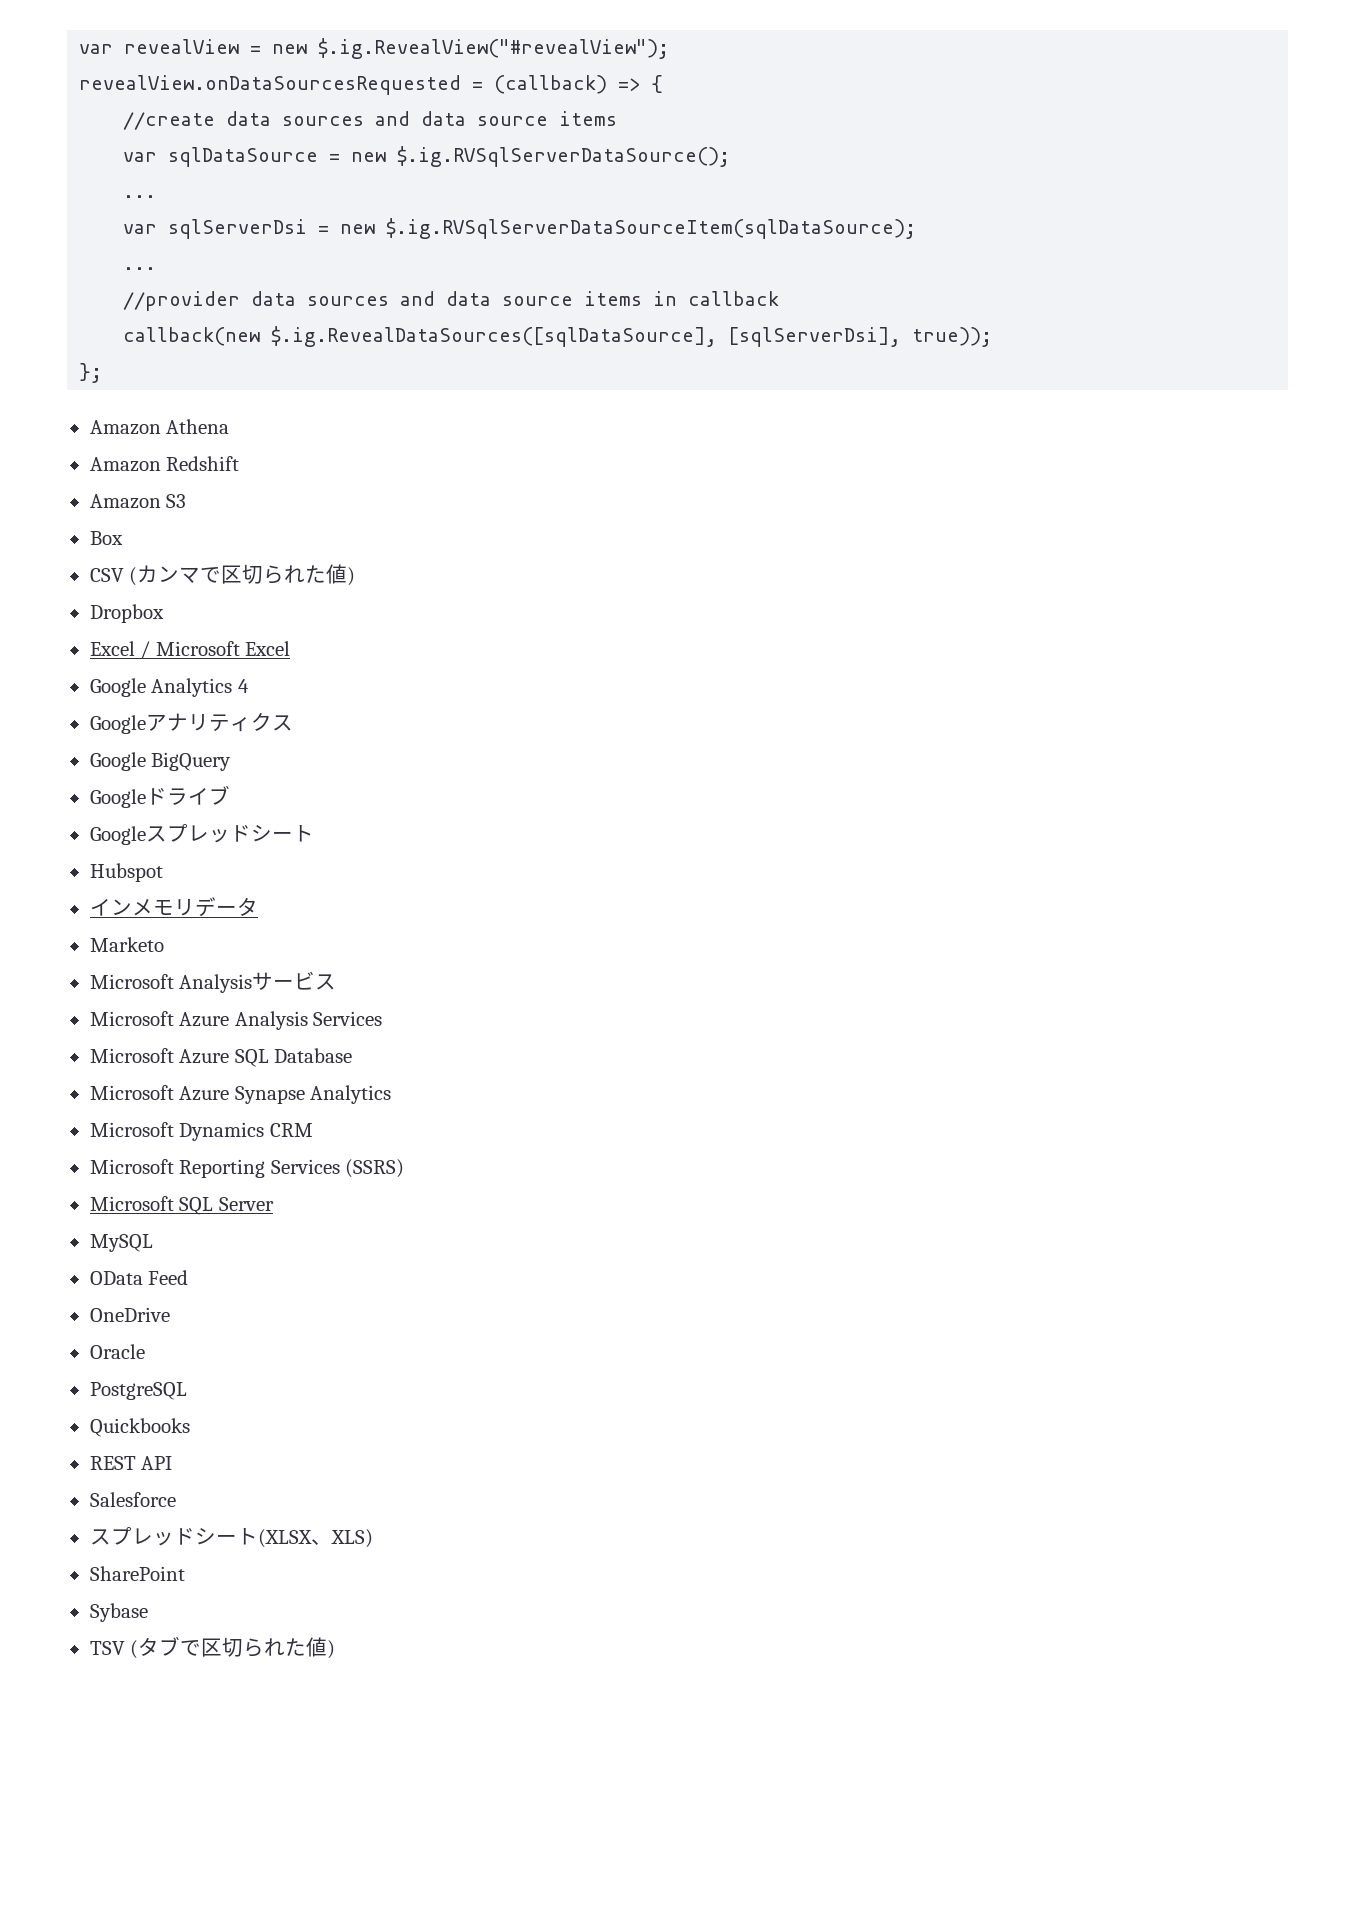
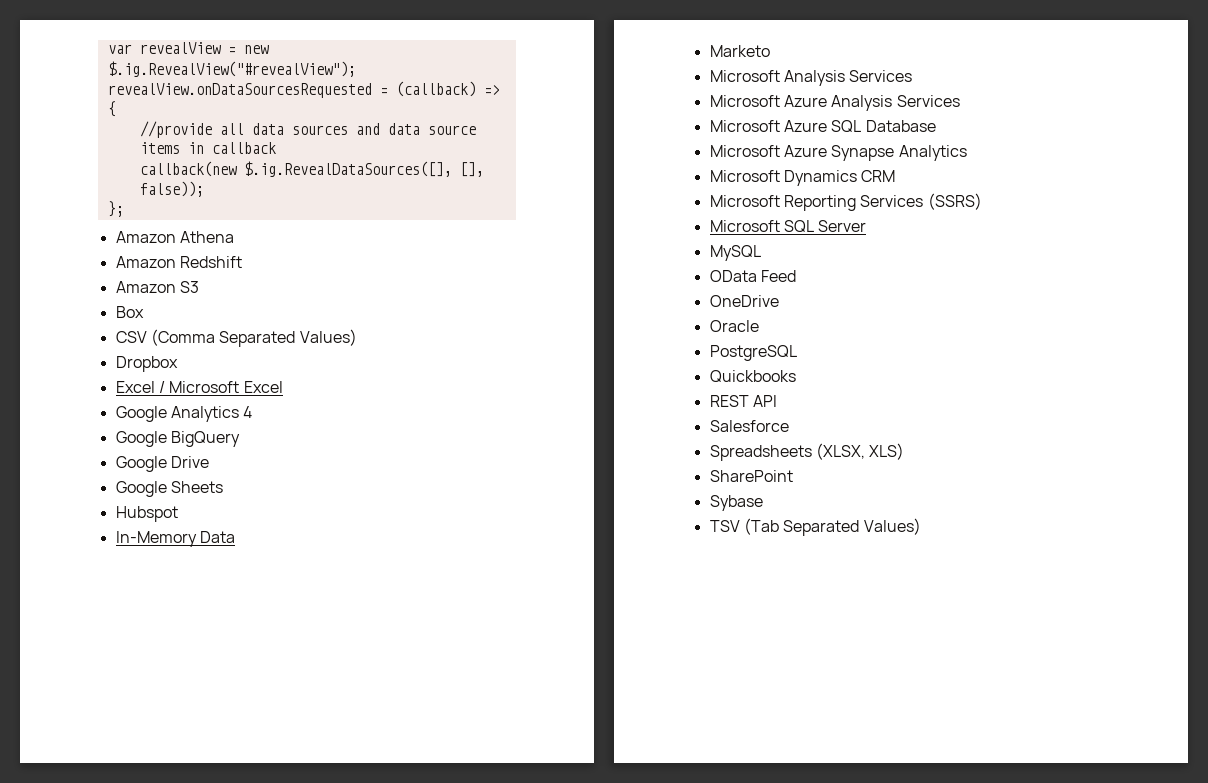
- //create data sources and data source items
- var sqlDataSource = new $.ig.RVSqlServerDataSource();
- ...
- var sqlServerDsi = new $.ig.RVSqlServerDataSourceItem(sqlDataSource);
- ...
- //provider data sources and data source items in callback
+ //provide all data sources and data source items in callback
- callback(new $.ig.RevealDataSources([sqlDataSource], [sqlServerDsi], true));
+ callback(new $.ig.RevealDataSources([], [], false));
- CSV (カンマで区切られた値)
+ CSV (Comma Separated Values)
- Googleアナリティクス
- Googleドライブ
- Googleスプレッドシート
+ Google Drive
+ Google Sheets
  Hubspot
- インメモリデータ
+ In-Memory Data
- Microsoft Analysisサービス
+ Microsoft Analysis Services
- スプレッドシート(XLSX、XLS)
+ Spreadsheets (XLSX, XLS)
- TSV (タブで区切られた値)
+ TSV (Tab Separated Values)

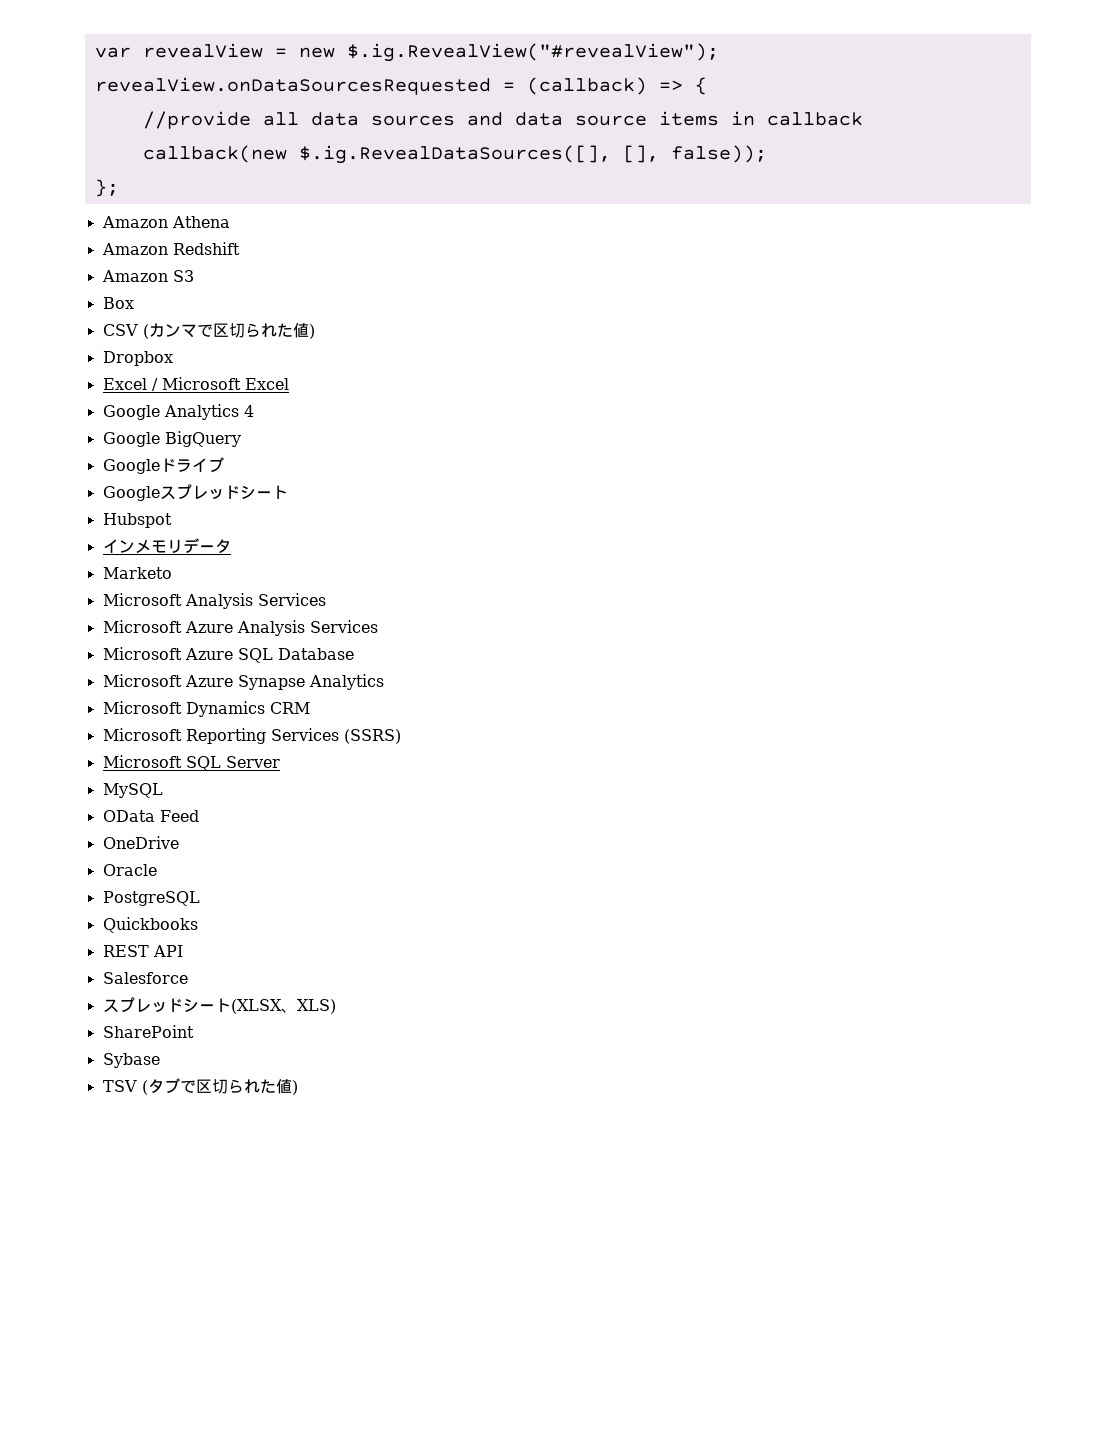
- CSV (Comma Separated Values)
+ CSV (カンマで区切られた値)
- Google Drive
- Google Sheets
+ Googleドライブ
+ Googleスプレッドシート
  Hubspot
- In-Memory Data
+ インメモリデータ
- Spreadsheets (XLSX, XLS)
+ スプレッドシート(XLSX、XLS)
- TSV (Tab Separated Values)
+ TSV (タブで区切られた値)

